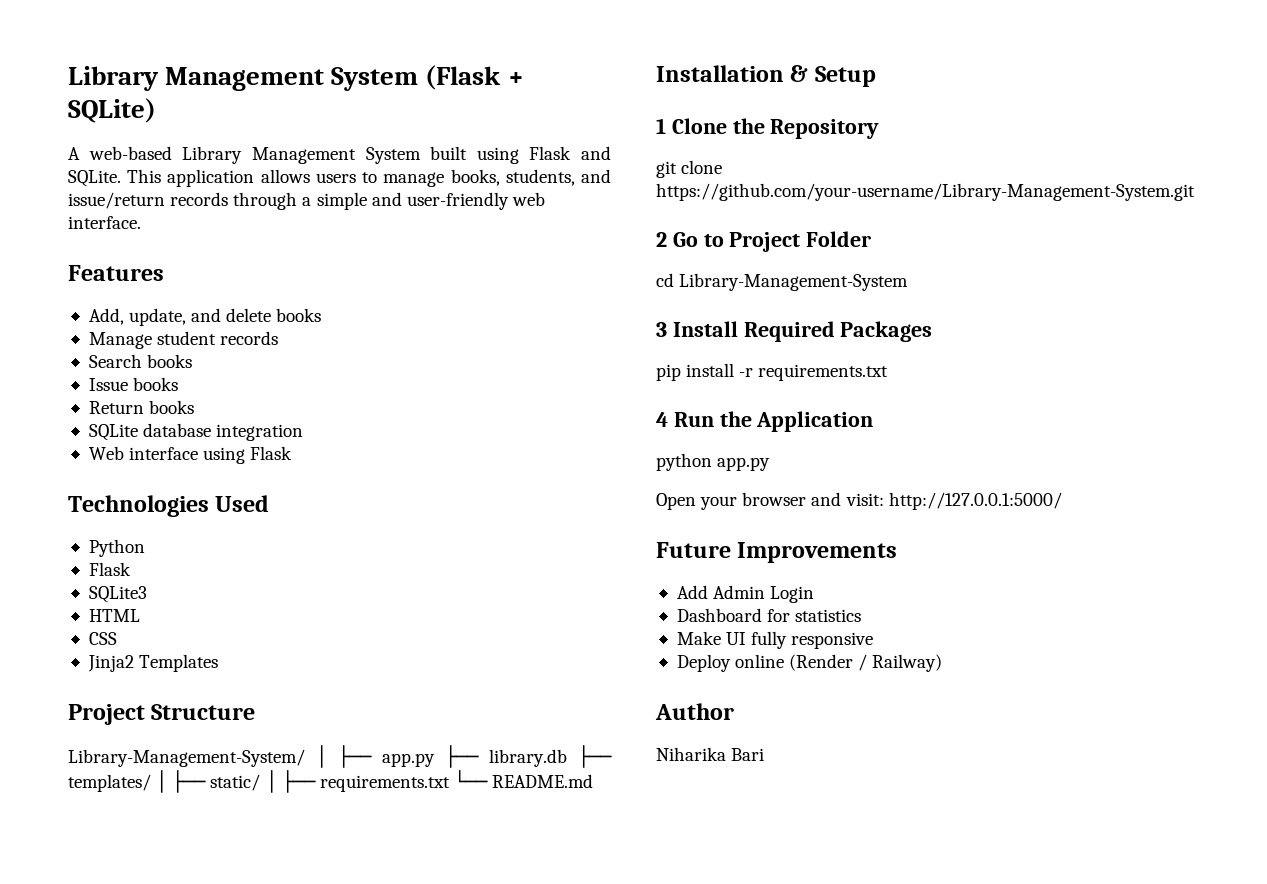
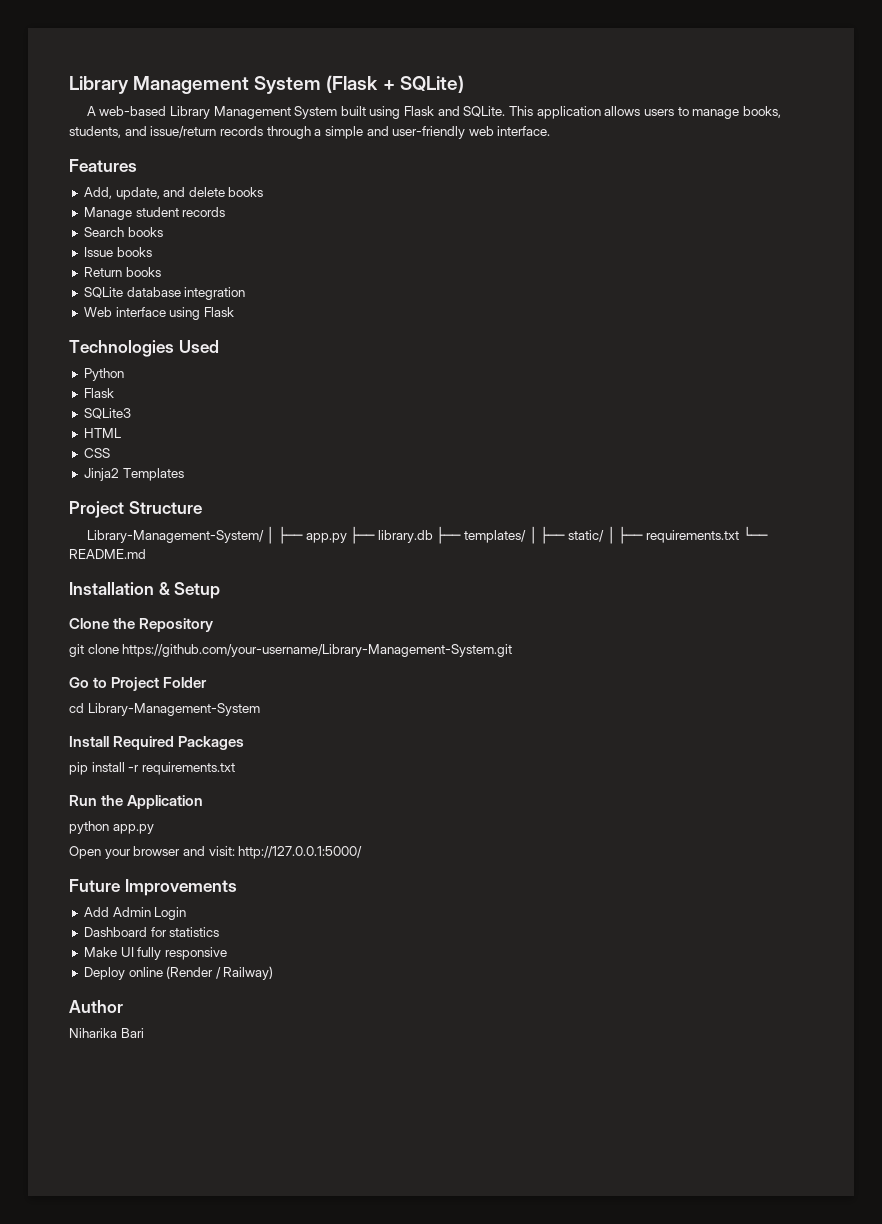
- 1 Clone the Repository
+ Clone the Repository
- 2 Go to Project Folder
+ Go to Project Folder
- 3 Install Required Packages
+ Install Required Packages
- 4 Run the Application
+ Run the Application

